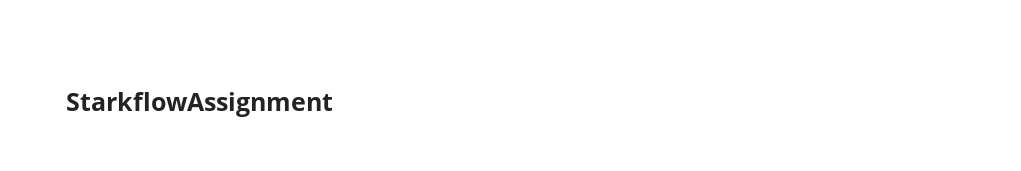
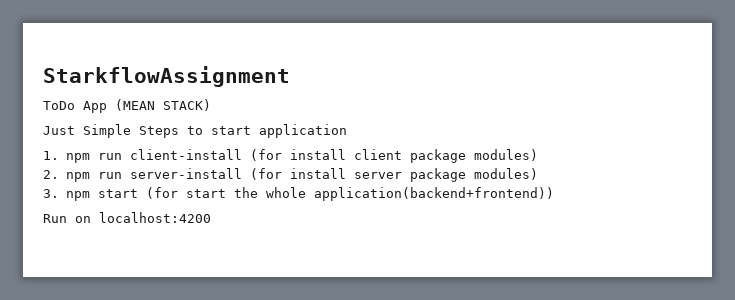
+ ToDo App (MEAN STACK)
+ Just Simple Steps to start application
+ 1. npm run client-install (for install client package modules)
+ 2. npm run server-install (for install server package modules)
+ 3. npm start (for start the whole application(backend+frontend))
+ Run on localhost:4200

